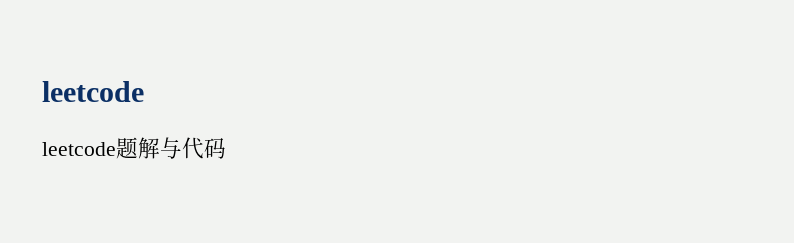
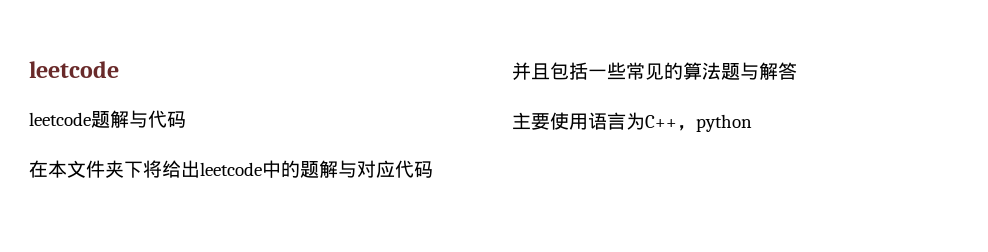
+ 在本文件夹下将给出leetcode中的题解与对应代码
+ 并且包括一些常见的算法题与解答
+ 主要使用语言为C++，python

